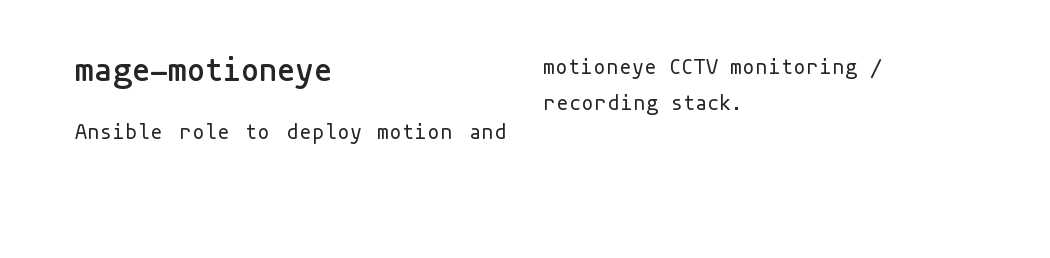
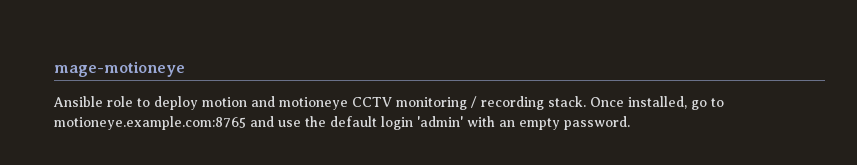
+ Once installed, go to motioneye.example.com:8765 and use the default login 'admin' with an empty password.

